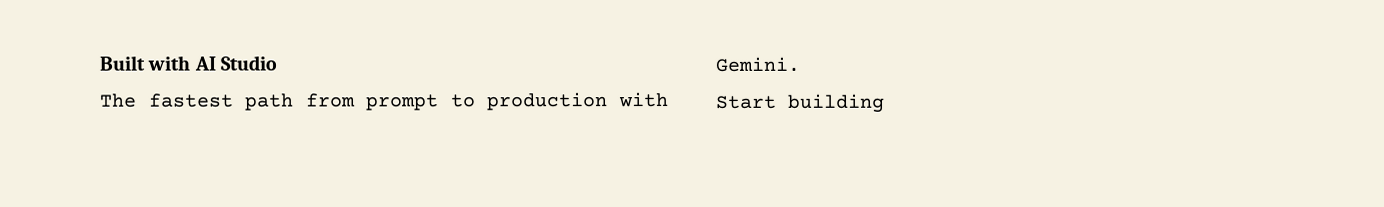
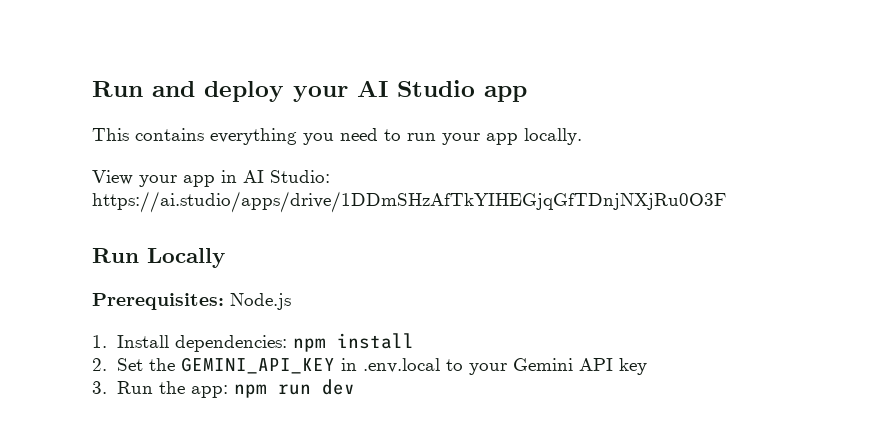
- Built with AI Studio
- The fastest path from prompt to production with Gemini.
- Start building
+ Run and deploy your AI Studio app
+ This contains everything you need to run your app locally.
+ View your app in AI Studio: https://ai.studio/apps/drive/1DDmSHzAfTkYIHEGjqGfTDnjNXjRu0O3F
+ Run Locally
+ Prerequisites: Node.js
+ 1. Install dependencies: npm install
+ 2. Set the GEMINI_API_KEY in .env.local to your Gemini API key
+ 3. Run the app: npm run dev

